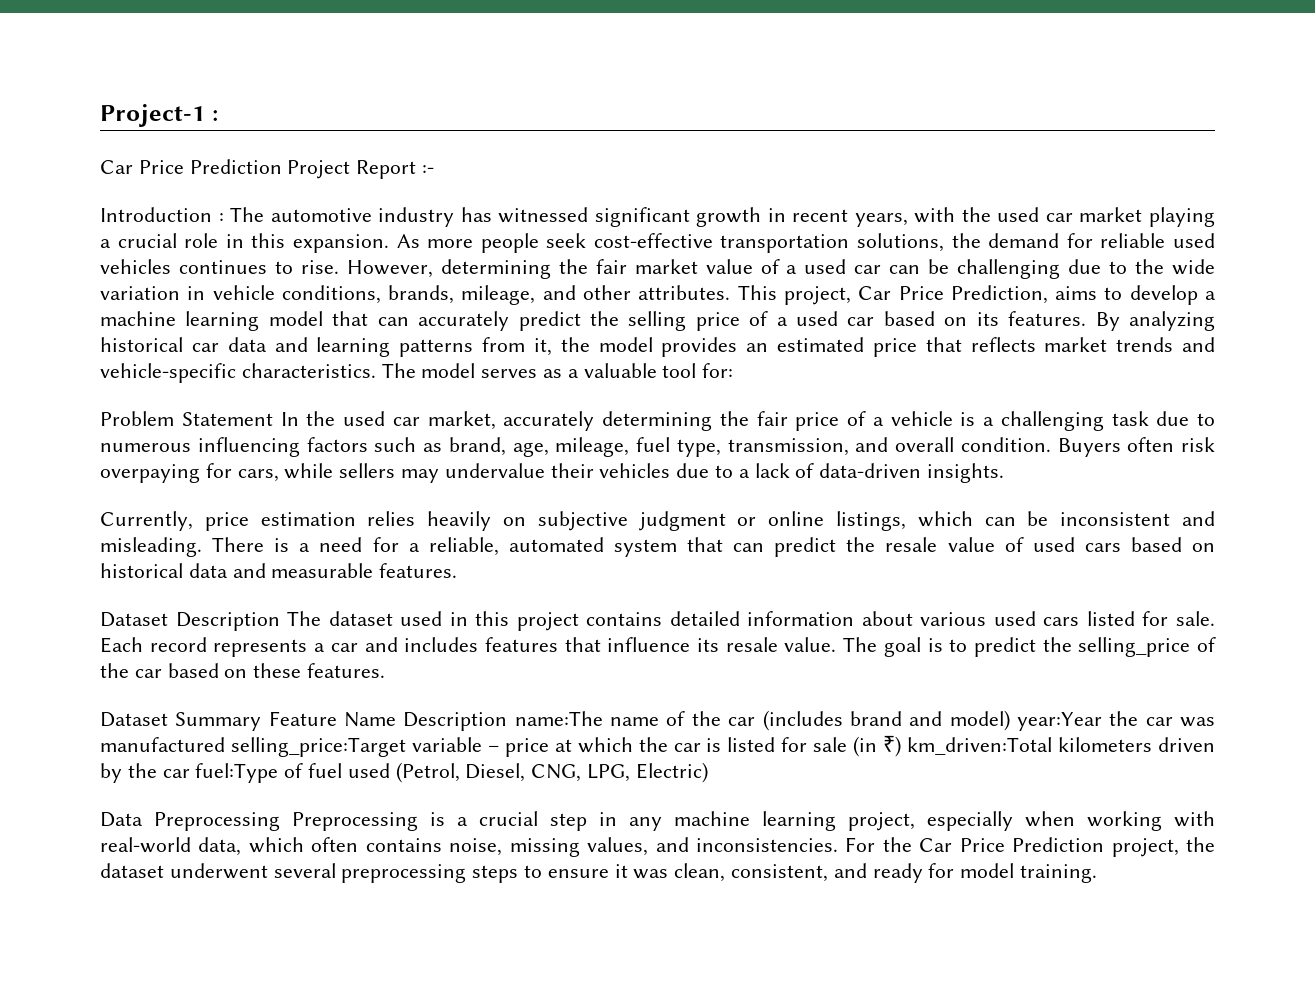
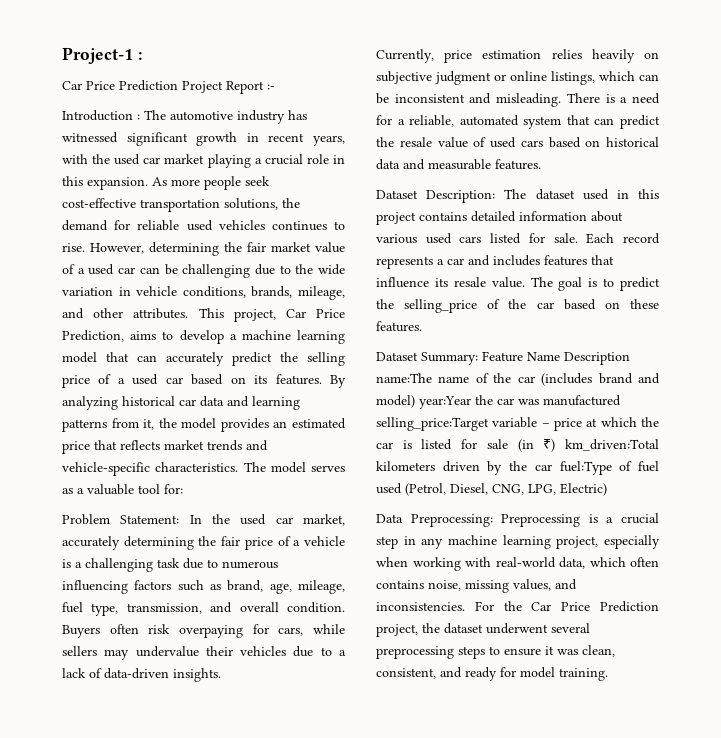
- Problem Statement In the used car market, accurately determining the fair price of a vehicle is a challenging task due to numerous influencing factors such as brand, age, mileage, fuel type, transmission, and overall condition.
+ Problem Statement: In the used car market, accurately determining the fair price of a vehicle is a challenging task due to numerous influencing factors such as brand, age, mileage, fuel type, transmission, and overall condition.
- Dataset Description The dataset used in this project contains detailed information about various used cars listed for sale.
+ Dataset Description: The dataset used in this project contains detailed information about various used cars listed for sale.
- Dataset Summary Feature Name Description name:The name of the car (includes brand and model) year:Year the car was manufactured selling_price:Target variable – price at which the car is listed for sale (in ₹) km_driven:Total kilometers driven by the car fuel:Type of fuel used (Petrol, Diesel, CNG, LPG, Electric)
+ Dataset Summary: Feature Name Description name:The name of the car (includes brand and model) year:Year the car was manufactured selling_price:Target variable – price at which the car is listed for sale (in ₹) km_driven:Total kilometers driven by the car fuel:Type of fuel used (Petrol, Diesel, CNG, LPG, Electric)
- Data Preprocessing Preprocessing is a crucial step in any machine learning project, especially when working with real-world data, which often contains noise, missing values, and inconsistencies.
+ Data Preprocessing: Preprocessing is a crucial step in any machine learning project, especially when working with real-world data, which often contains noise, missing values, and inconsistencies.

